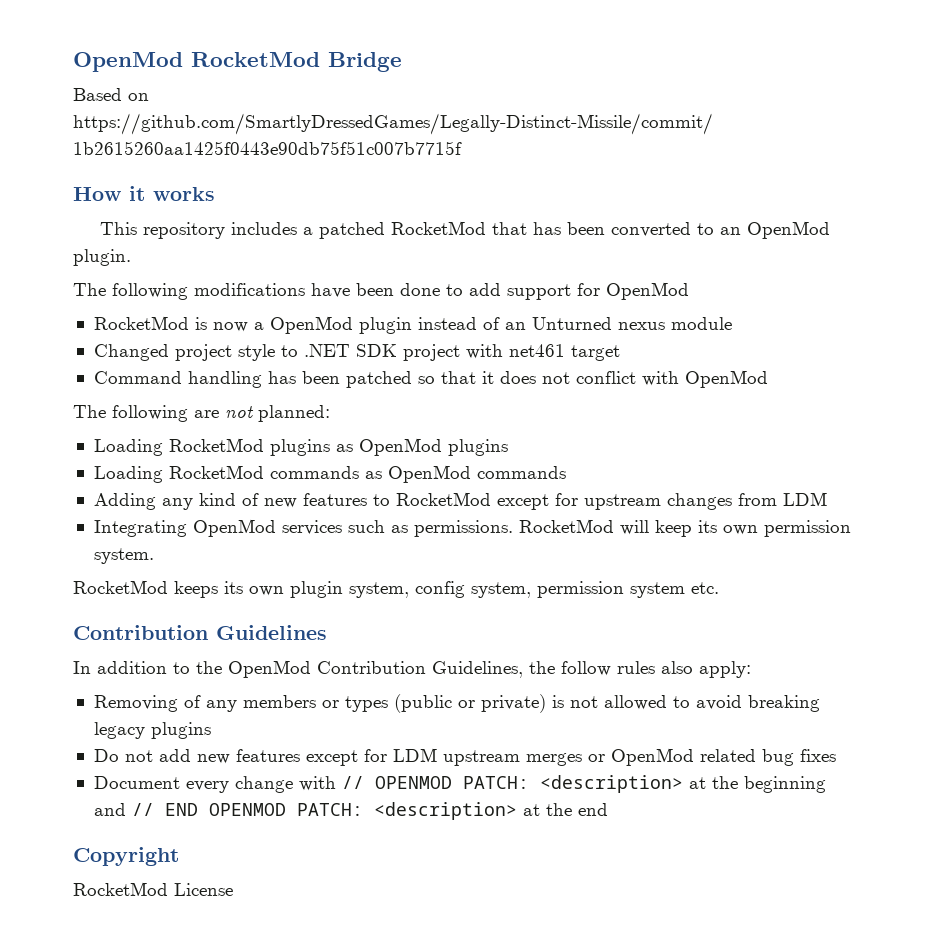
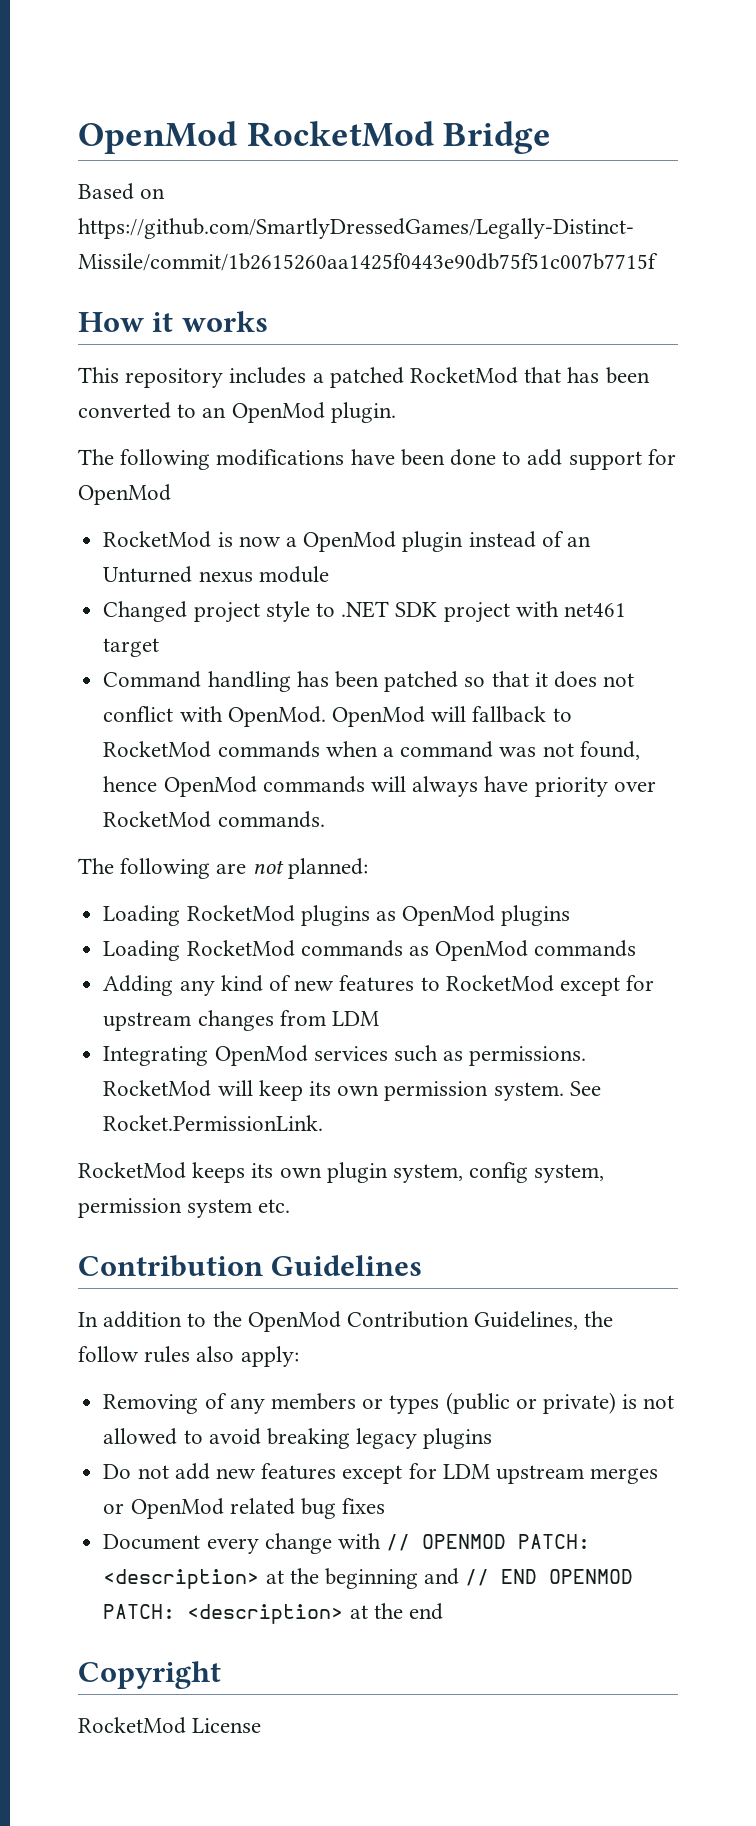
- Command handling has been patched so that it does not conflict with OpenMod
+ Command handling has been patched so that it does not conflict with OpenMod. OpenMod will fallback to RocketMod commands when a command was not found, hence OpenMod commands will always have priority over RocketMod commands.
+ See Rocket.PermissionLink.

